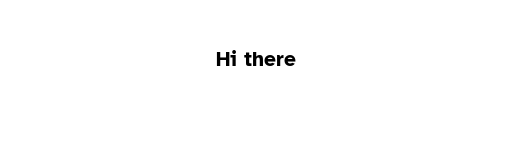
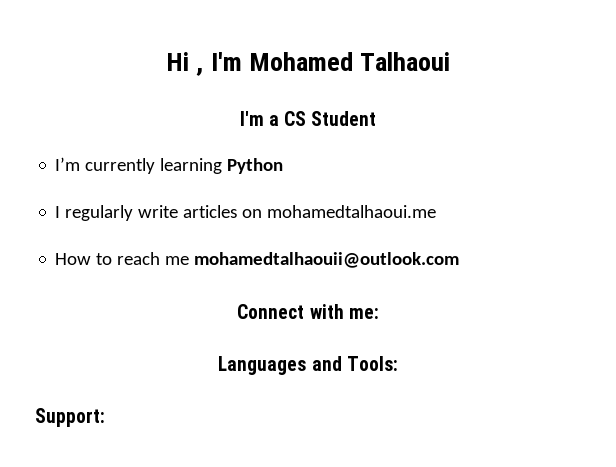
- Hi there
+ Hi , I'm Mohamed Talhaoui
+ I'm a CS Student
+ I’m currently learning Python
+ I regularly write articles on mohamedtalhaoui.me
+ How to reach me mohamedtalhaouii@outlook.com
+ Connect with me:
+ Languages and Tools:
+ Support:

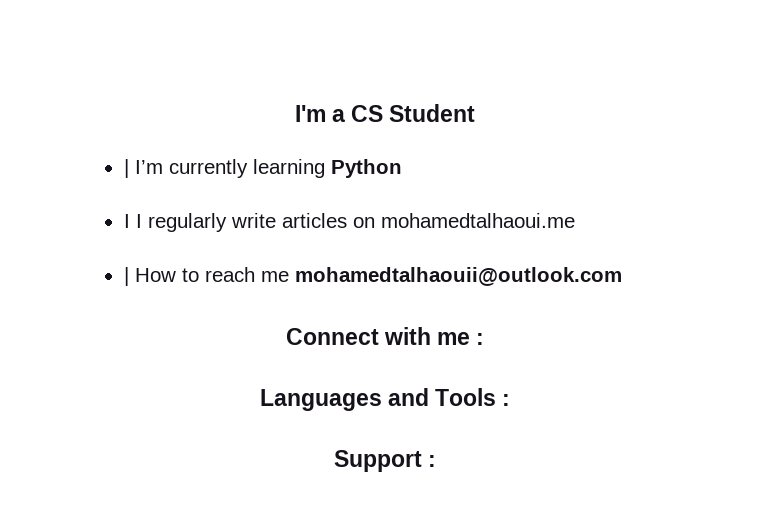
- Hi , I'm Mohamed Talhaoui
- I’m currently learning Python
+ | I’m currently learning Python
- I regularly write articles on mohamedtalhaoui.me
+ I I regularly write articles on mohamedtalhaoui.me
- How to reach me mohamedtalhaouii@outlook.com
+ | How to reach me mohamedtalhaouii@outlook.com
- Connect with me:
+ Connect with me :
- Languages and Tools:
- Support:
+ Languages and Tools :
+ Support :

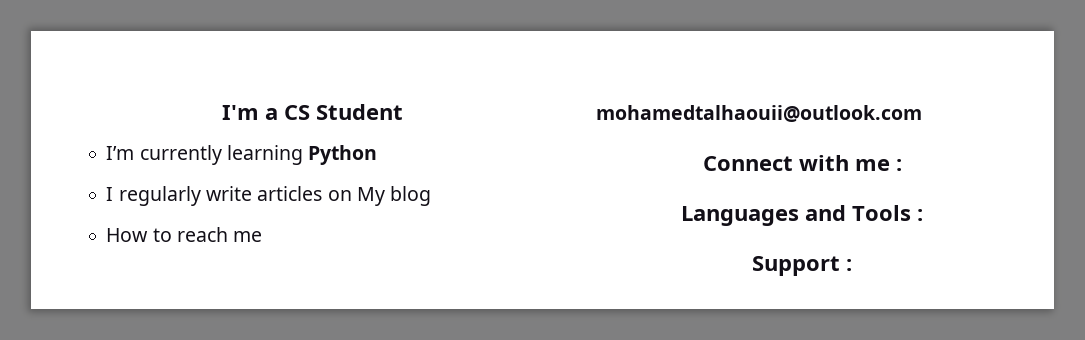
- | I’m currently learning Python
+ I’m currently learning Python
- I I regularly write articles on mohamedtalhaoui.me
- | How to reach me mohamedtalhaouii@outlook.com
+ I regularly write articles on My blog
+ How to reach me mohamedtalhaouii@outlook.com

